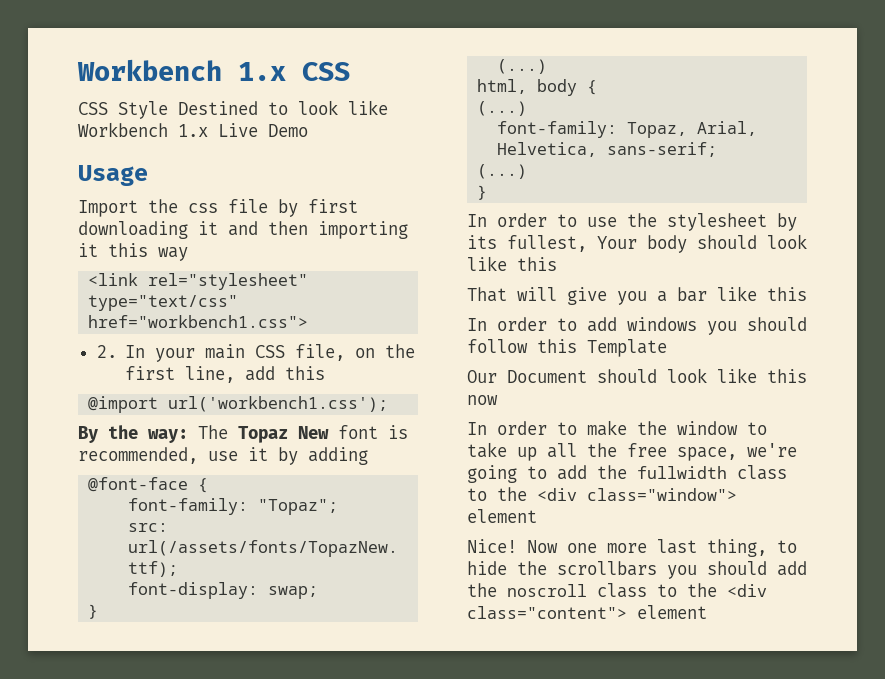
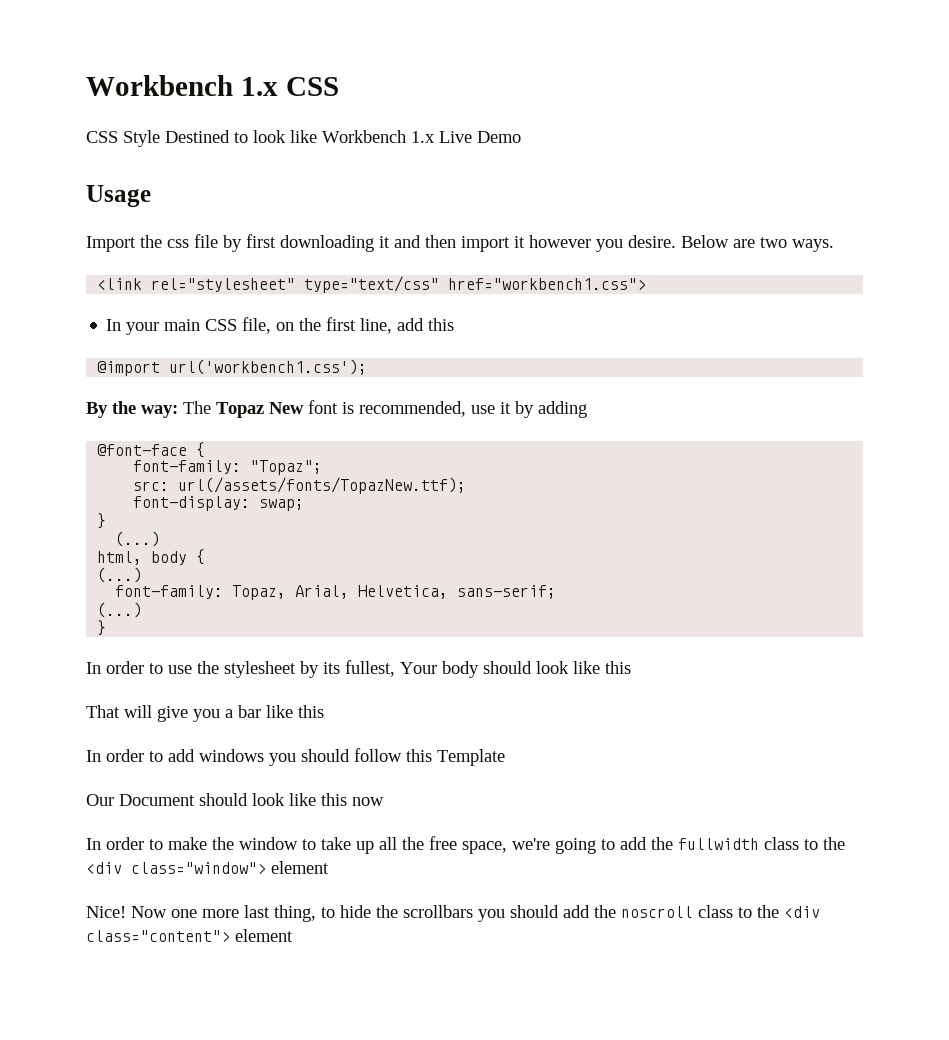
- Import the css file by first downloading it and then importing it this way
+ Import the css file by first downloading it and then import it however you desire. Below are two ways.
- 2. In your main CSS file, on the first line, add this
+ In your main CSS file, on the first line, add this

